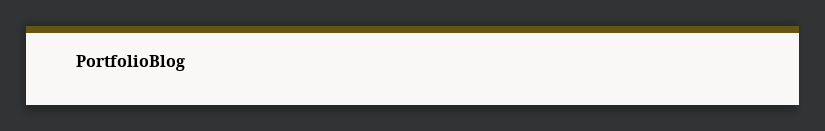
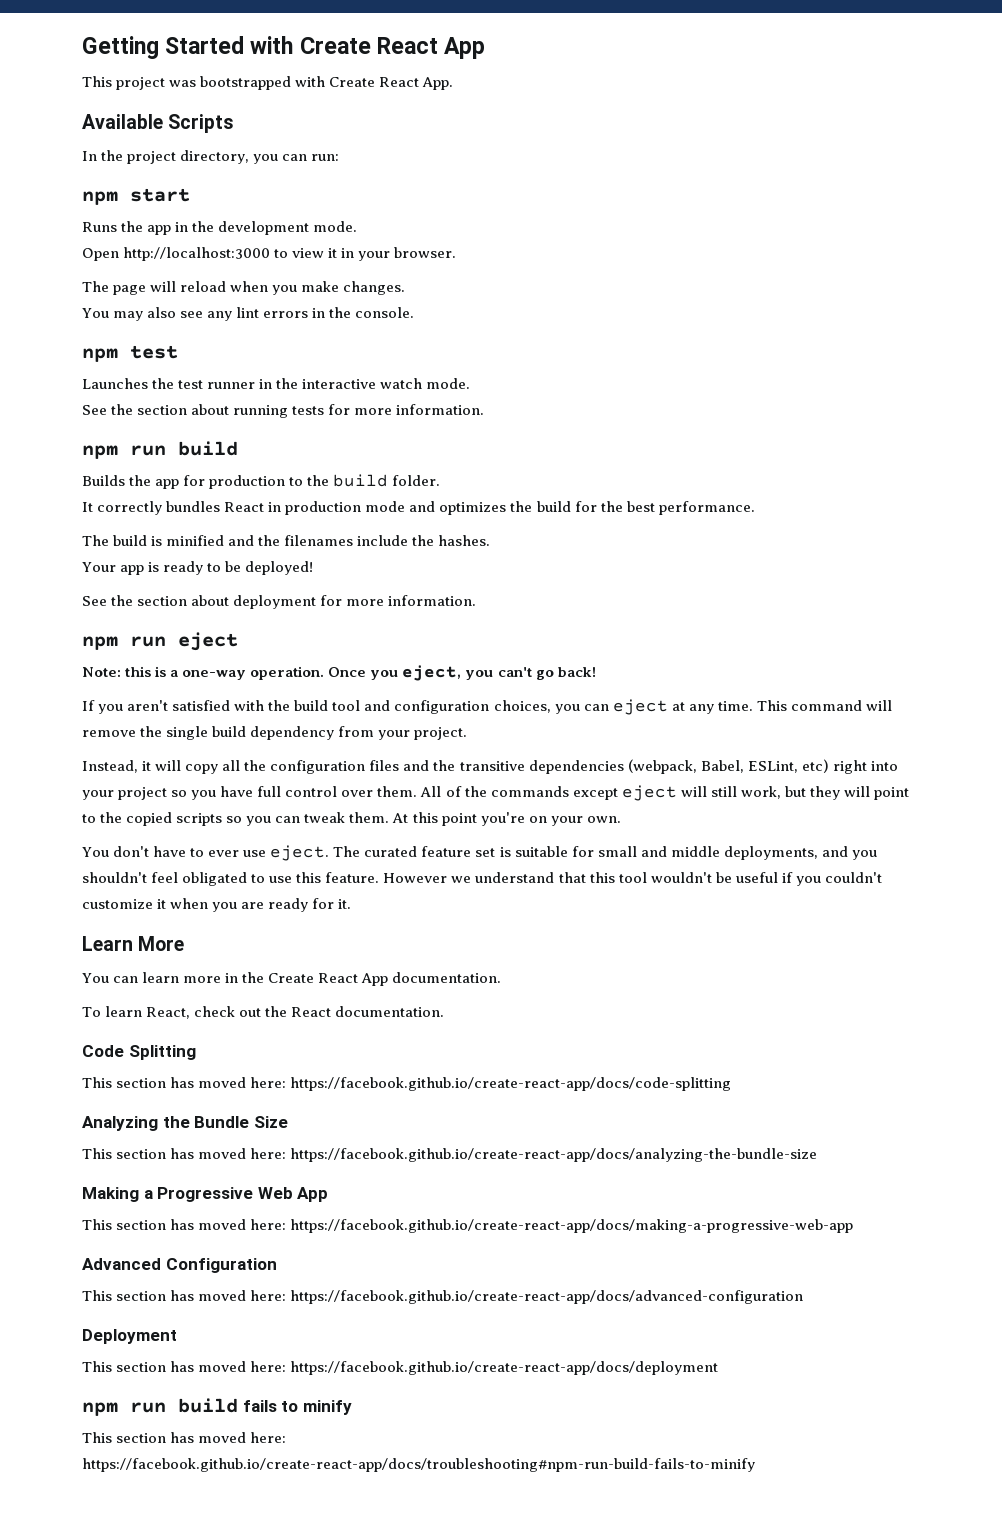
- PortfolioBlog
+ Getting Started with Create React App
+ This project was bootstrapped with Create React App.
+ Available Scripts
+ In the project directory, you can run:
+ npm start
+ Runs the app in the development mode.
+ Open http://localhost:3000 to view it in your browser.
+ The page will reload when you make changes.
+ You may also see any lint errors in the console.
+ npm test
+ Launches the test runner in the interactive watch mode.
+ See the section about running tests for more information.
+ npm run build
+ Builds the app for production to the build folder.
+ It correctly bundles React in production mode and optimizes the build for the best performance.
+ The build is minified and the filenames include the hashes.
+ Your app is ready to be deployed!
+ See the section about deployment for more information.
+ npm run eject
+ Note: this is a one-way operation. Once you eject, you can't go back!
+ If you aren't satisfied with the build tool and configuration choices, you can eject at any time. This command will remove the single build dependency from your project.
+ Instead, it will copy all the configuration files and the transitive dependencies (webpack, Babel, ESLint, etc) right into your project so you have full control over them. All of the commands except eject will still work, but they will point to the copied scripts so you can tweak them. At this point you're on your own.
+ You don't have to ever use eject. The curated feature set is suitable for small and middle deployments, and you shouldn't feel obligated to use this feature. However we understand that this tool wouldn't be useful if you couldn't customize it when you are ready for it.
+ Learn More
+ You can learn more in the Create React App documentation.
+ To learn React, check out the React documentation.
+ Code Splitting
+ This section has moved here: https://facebook.github.io/create-react-app/docs/code-splitting
+ Analyzing the Bundle Size
+ This section has moved here: https://facebook.github.io/create-react-app/docs/analyzing-the-bundle-size
+ Making a Progressive Web App
+ This section has moved here: https://facebook.github.io/create-react-app/docs/making-a-progressive-web-app
+ Advanced Configuration
+ This section has moved here: https://facebook.github.io/create-react-app/docs/advanced-configuration
+ Deployment
+ This section has moved here: https://facebook.github.io/create-react-app/docs/deployment
+ npm run build fails to minify
+ This section has moved here: https://facebook.github.io/create-react-app/docs/troubleshooting#npm-run-build-fails-to-minify

